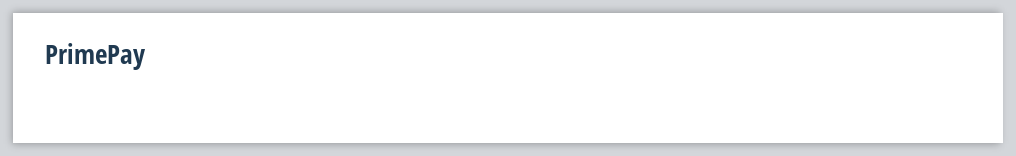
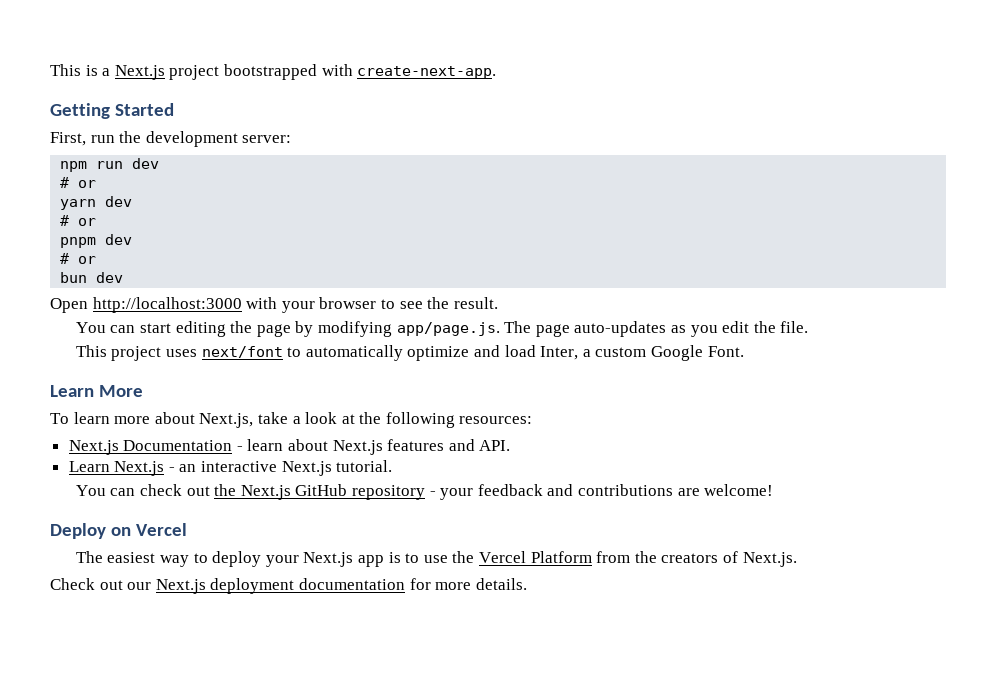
- PrimePay
+ This is a Next.js project bootstrapped with create-next-app.
+ Getting Started
+ First, run the development server:
+ npm run dev
+ # or
+ yarn dev
+ # or
+ pnpm dev
+ # or
+ bun dev
+ Open http://localhost:3000 with your browser to see the result.
+ You can start editing the page by modifying app/page.js. The page auto-updates as you edit the file.
+ This project uses next/font to automatically optimize and load Inter, a custom Google Font.
+ Learn More
+ To learn more about Next.js, take a look at the following resources:
+ Next.js Documentation - learn about Next.js features and API.
+ Learn Next.js - an interactive Next.js tutorial.
+ You can check out the Next.js GitHub repository - your feedback and contributions are welcome!
+ Deploy on Vercel
+ The easiest way to deploy your Next.js app is to use the Vercel Platform from the creators of Next.js.
+ Check out our Next.js deployment documentation for more details.

